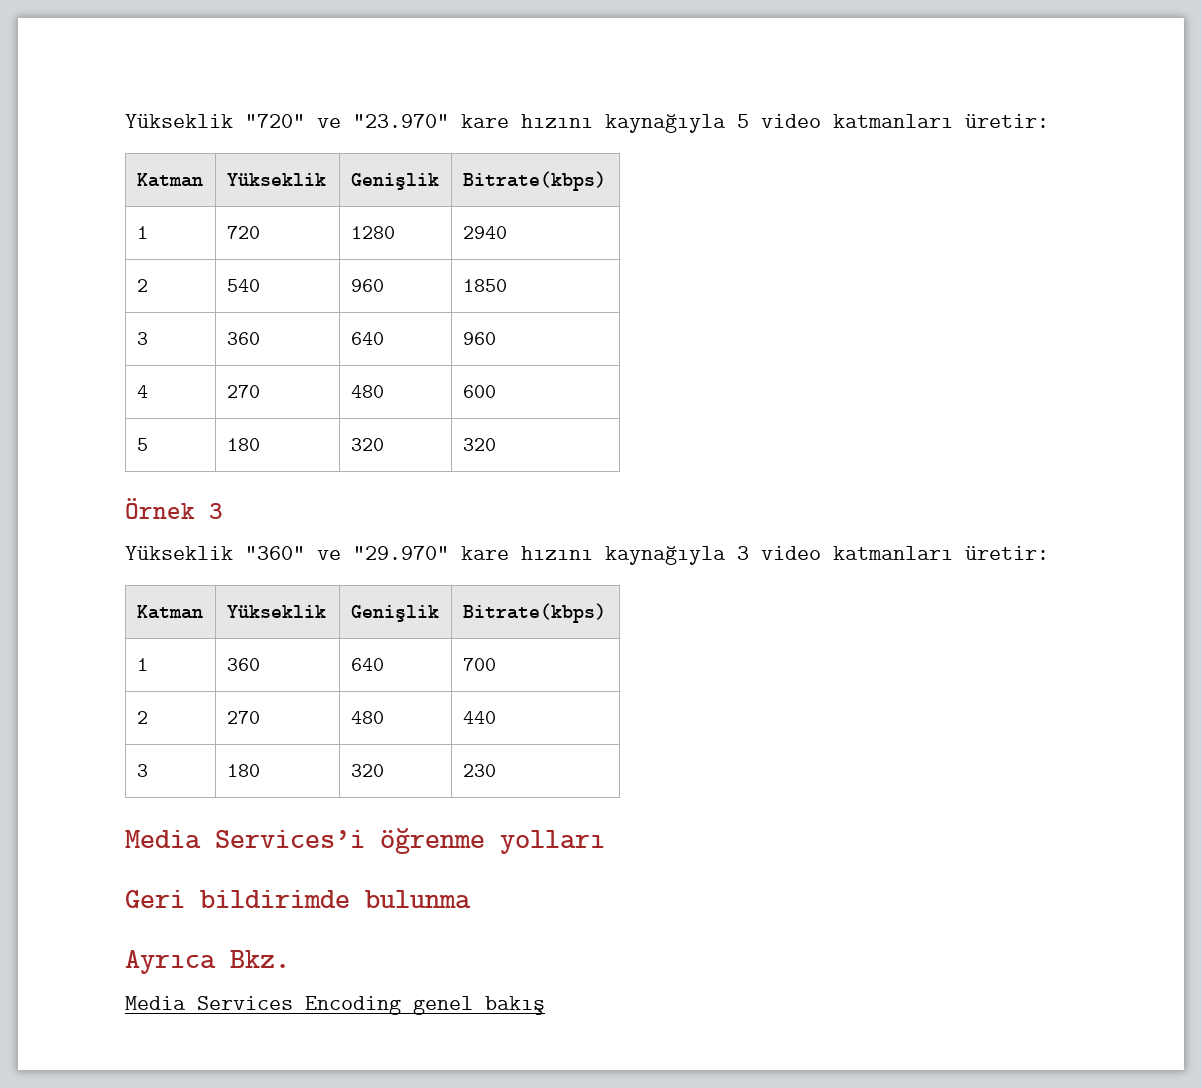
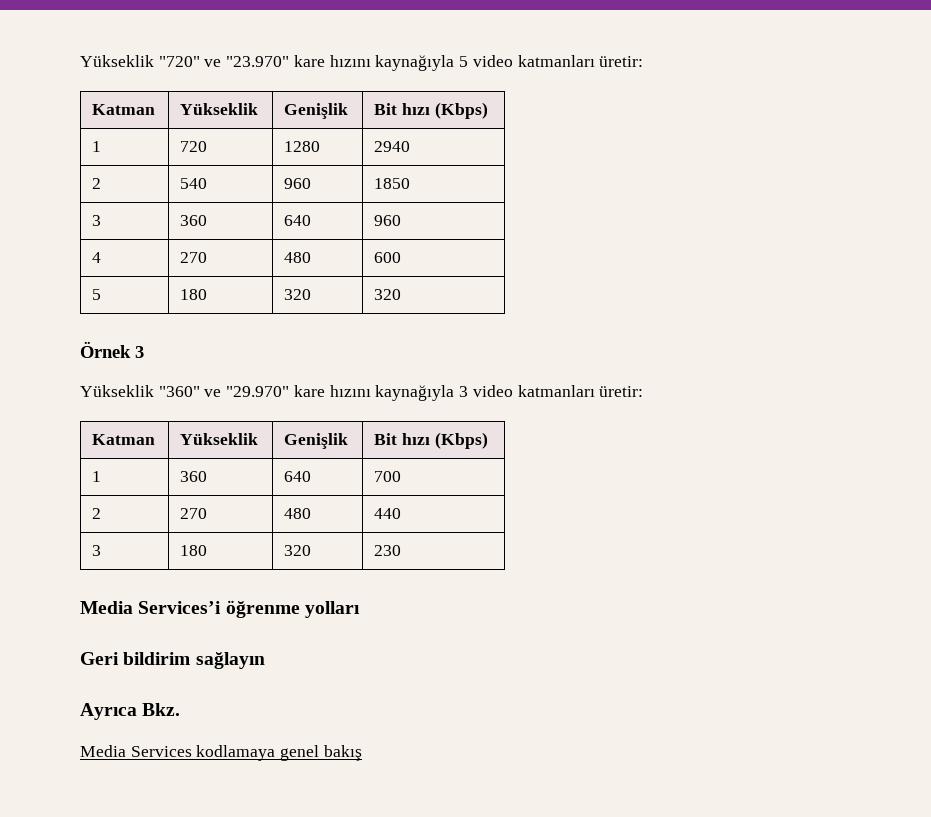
  Yükseklik "720" ve "23.970" kare hızını kaynağıyla 5 video katmanları üretir:
- Katman | Yükseklik | Genişlik | Bitrate(kbps)
+ Katman | Yükseklik | Genişlik | Bit hızı (Kbps)
  Yükseklik "360" ve "29.970" kare hızını kaynağıyla 3 video katmanları üretir:
- Katman | Yükseklik | Genişlik | Bitrate(kbps)
+ Katman | Yükseklik | Genişlik | Bit hızı (Kbps)
- Geri bildirimde bulunma
+ Geri bildirim sağlayın
- Media Services Encoding genel bakış
+ Media Services kodlamaya genel bakış

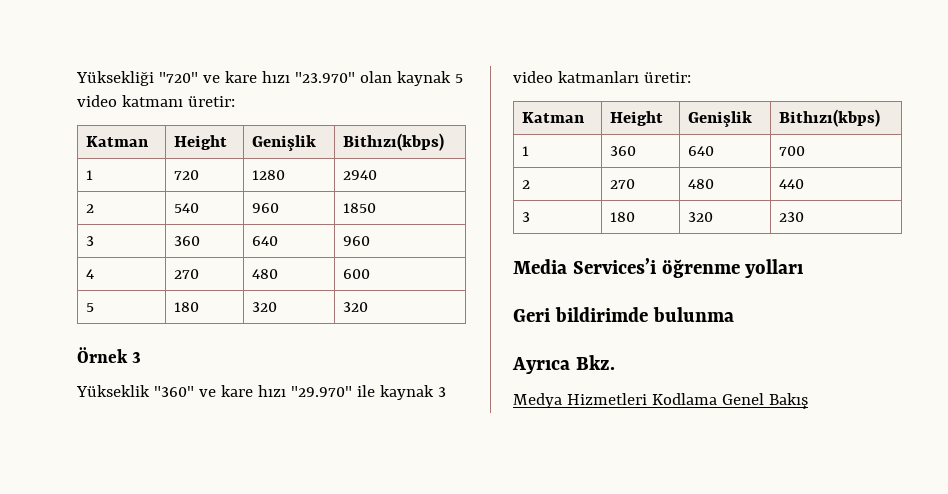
- Yükseklik "720" ve "23.970" kare hızını kaynağıyla 5 video katmanları üretir:
- Katman | Yükseklik | Genişlik | Bit hızı (Kbps)
+ Yüksekliği "720" ve kare hızı "23.970" olan kaynak 5 video katmanı üretir:
+ Katman | Height | Genişlik | Bithızı(kbps)
- Yükseklik "360" ve "29.970" kare hızını kaynağıyla 3 video katmanları üretir:
- Katman | Yükseklik | Genişlik | Bit hızı (Kbps)
+ Yükseklik "360" ve kare hızı "29.970" ile kaynak 3 video katmanları üretir:
+ Katman | Height | Genişlik | Bithızı(kbps)
- Geri bildirim sağlayın
+ Geri bildirimde bulunma
- Media Services kodlamaya genel bakış
+ Medya Hizmetleri Kodlama Genel Bakış

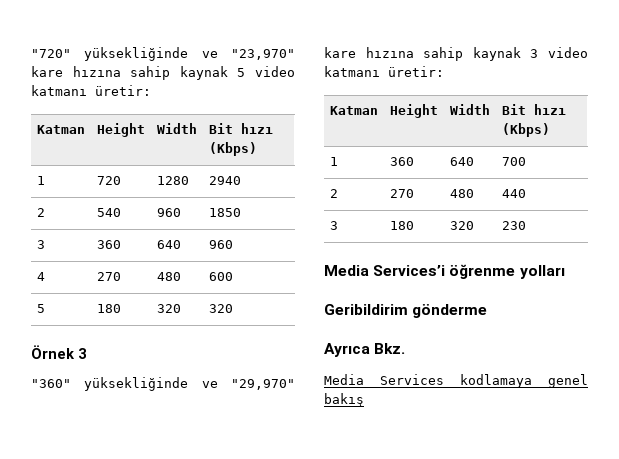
- Yüksekliği "720" ve kare hızı "23.970" olan kaynak 5 video katmanı üretir:
- Katman | Height | Genişlik | Bithızı(kbps)
+ "720" yüksekliğinde ve "23,970" kare hızına sahip kaynak 5 video katmanı üretir:
+ Katman | Height | Width | Bit hızı (Kbps)
- Yükseklik "360" ve kare hızı "29.970" ile kaynak 3 video katmanları üretir:
- Katman | Height | Genişlik | Bithızı(kbps)
+ "360" yüksekliğinde ve "29,970" kare hızına sahip kaynak 3 video katmanı üretir:
+ Katman | Height | Width | Bit hızı (Kbps)
- Geri bildirimde bulunma
+ Geribildirim gönderme
- Medya Hizmetleri Kodlama Genel Bakış
+ Media Services kodlamaya genel bakış

